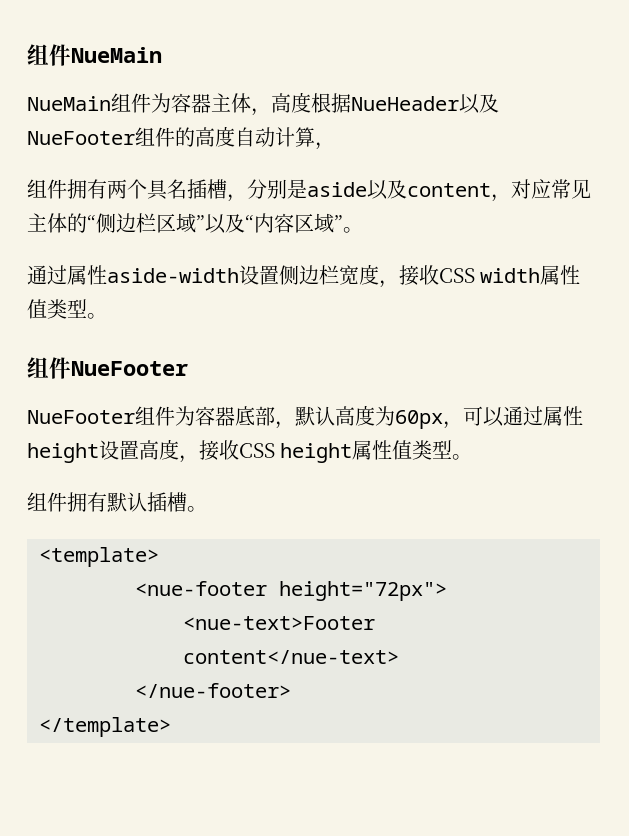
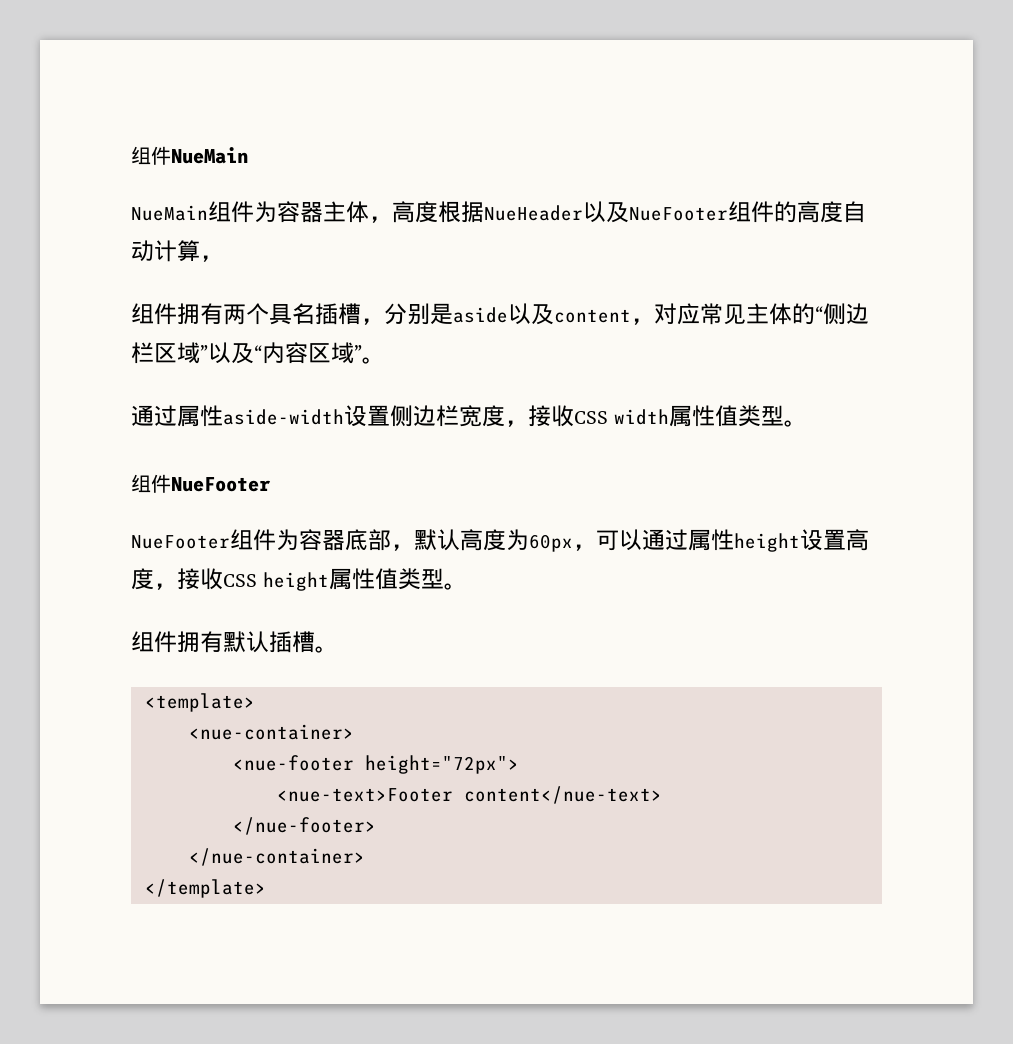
+ <nue-container>
+ </nue-container>

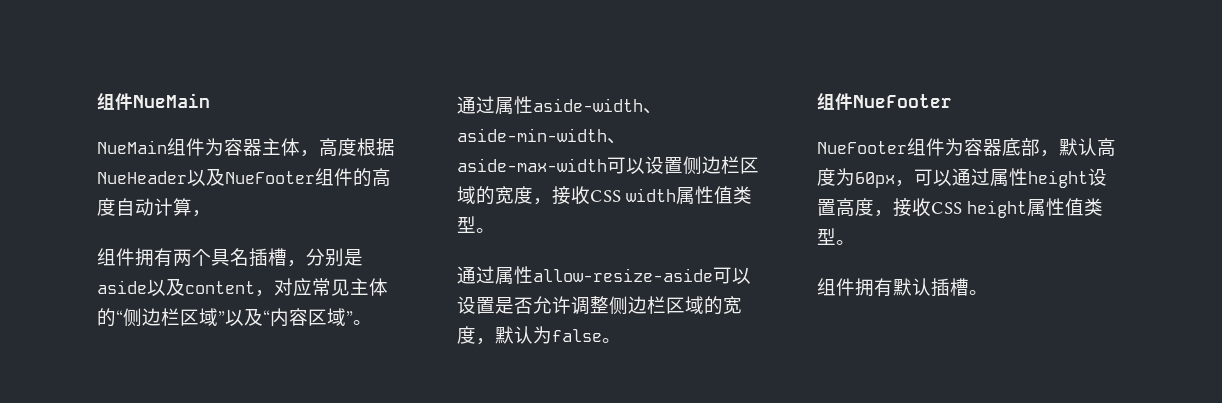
- 通过属性aside-width设置侧边栏宽度，接收CSS width属性值类型。
+ 通过属性aside-width、aside-min-width、aside-max-width可以设置侧边栏区域的宽度，接收CSS width属性值类型。
+ 通过属性allow-resize-aside可以设置是否允许调整侧边栏区域的宽度，默认为false。
- <template>
- <nue-container>
- <nue-footer height="72px">
- <nue-text>Footer content</nue-text>
- </nue-footer>
- </nue-container>
- </template>

